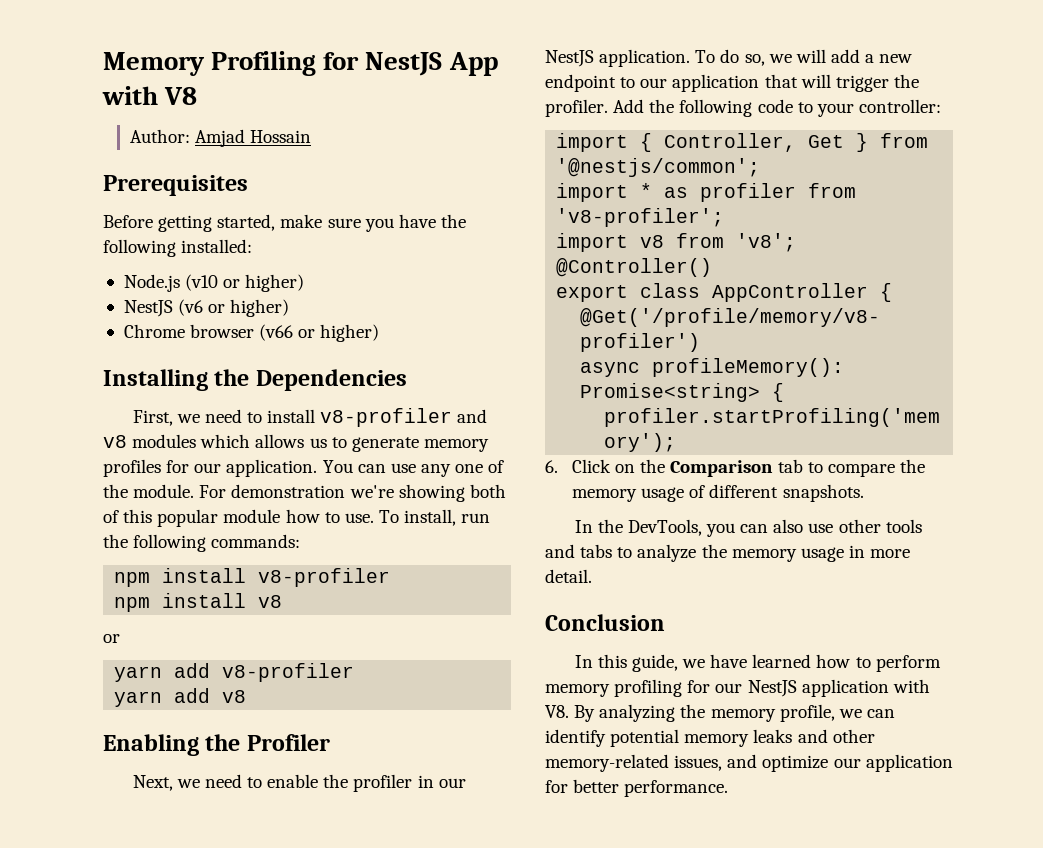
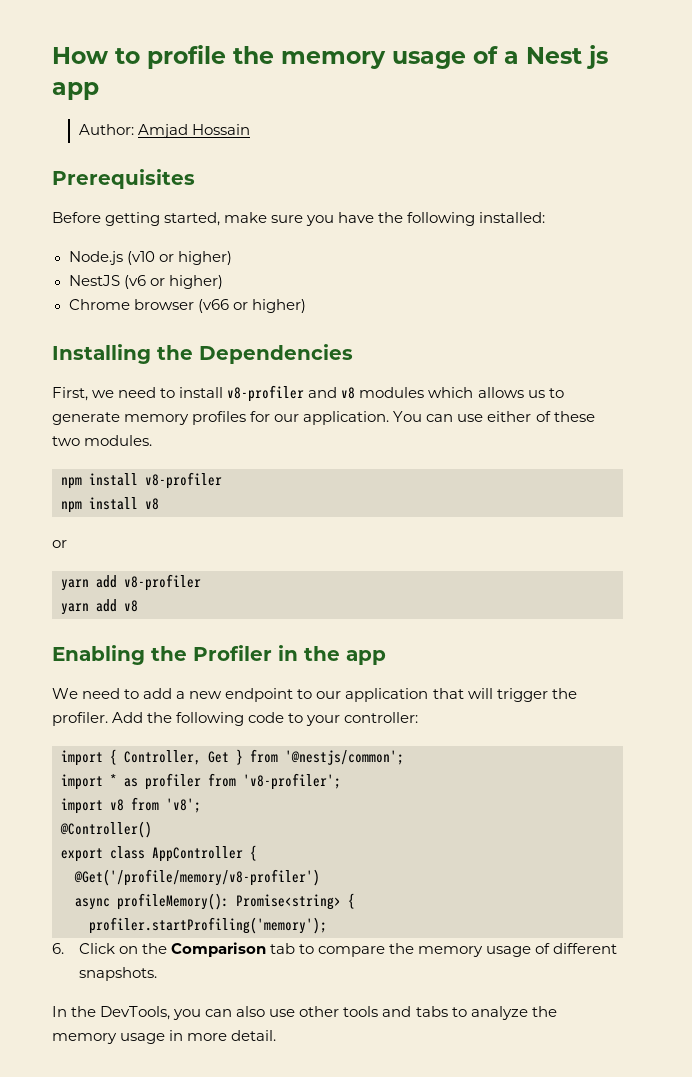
- Memory Profiling for NestJS App with V8
+ How to profile the memory usage of a Nest js app
- You can use any one of the module. For demonstration we're showing both of this popular module how to use. To install, run the following commands:
+ You can use either of these two modules.
- Enabling the Profiler
- Next, we need to enable the profiler in our NestJS application. To do so, we will add a new endpoint to our application that will trigger the profiler.
+ Enabling the Profiler in the app
+ We need to add a new endpoint to our application that will trigger the profiler.
- Conclusion
- In this guide, we have learned how to perform memory profiling for our NestJS application with V8. By analyzing the memory profile, we can identify potential memory leaks and other memory-related issues, and optimize our application for better performance.

